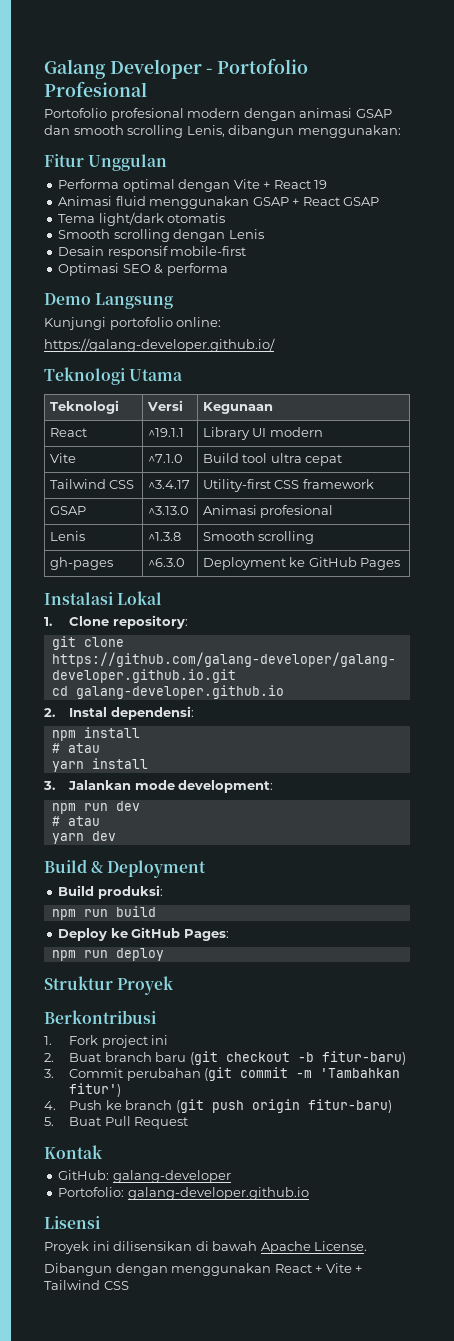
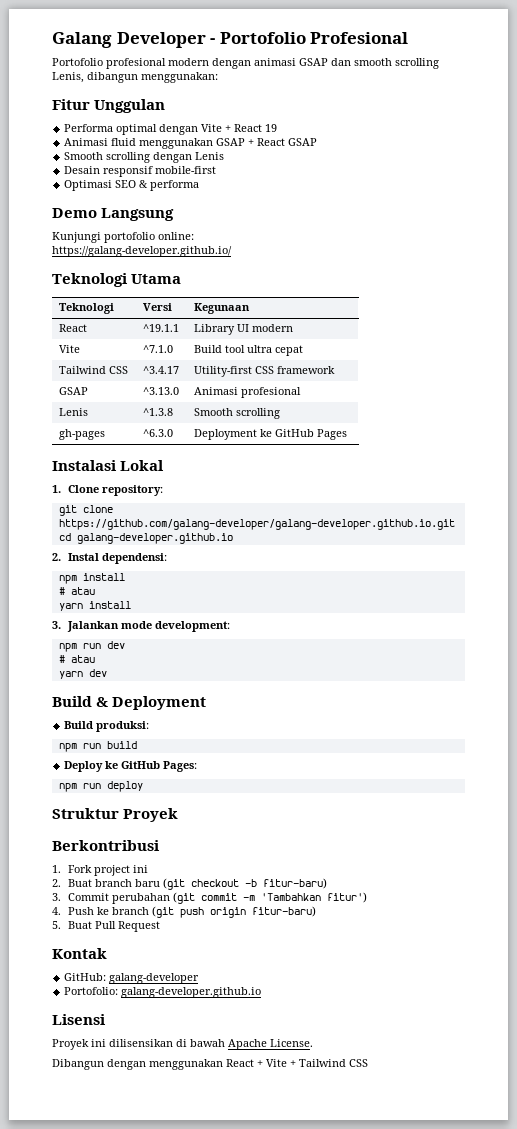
- Tema light/dark otomatis

